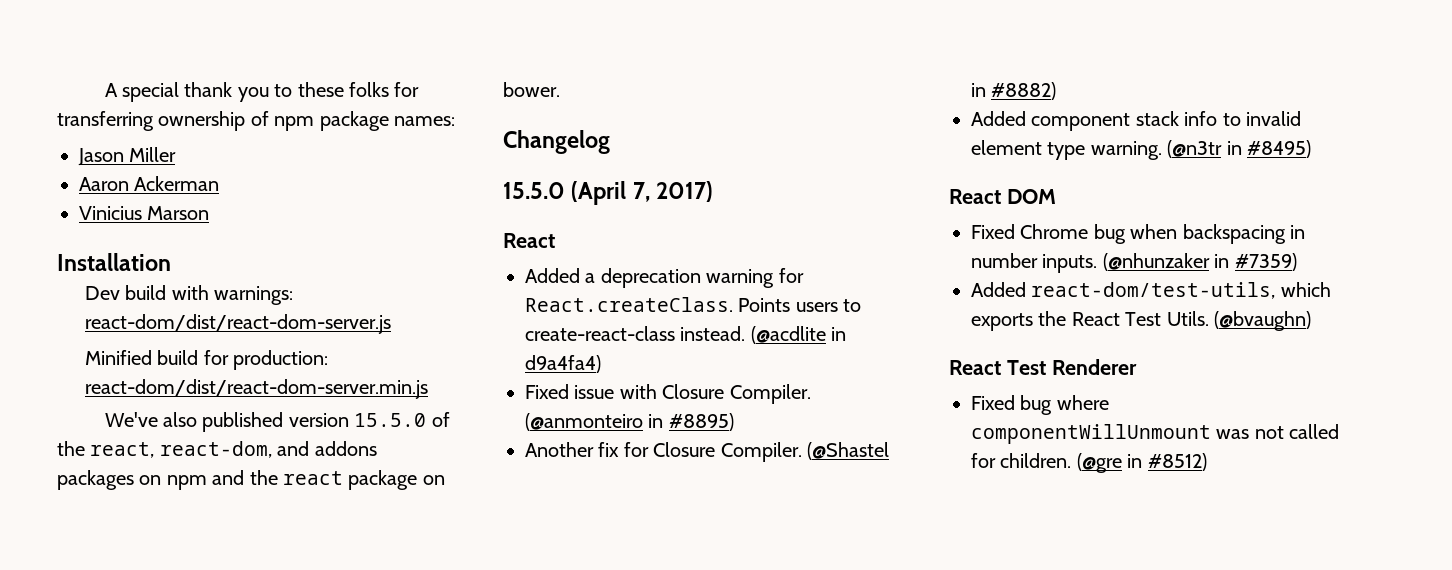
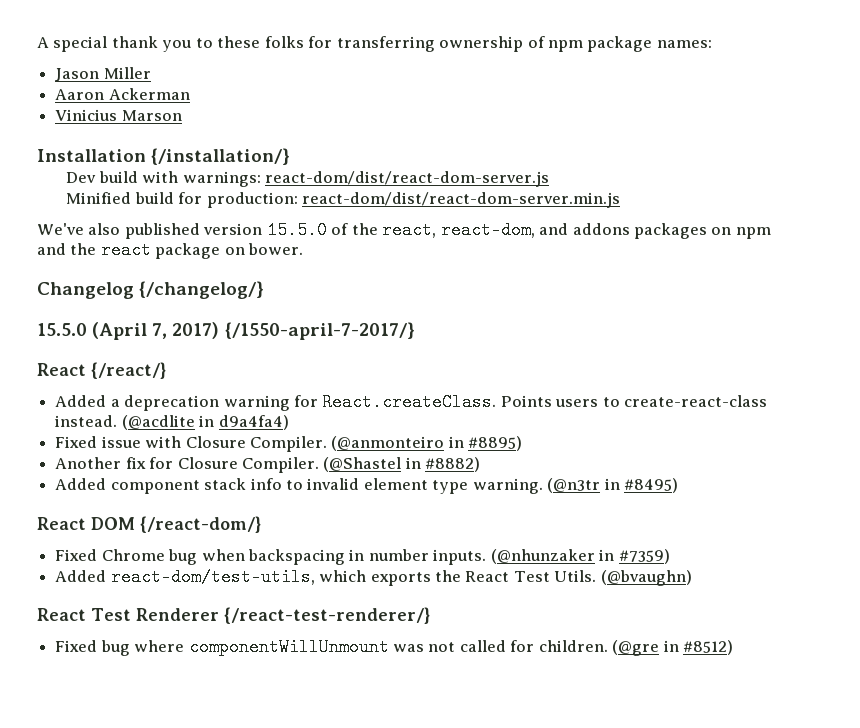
- Installation
+ Installation {/installation/}
- Changelog
+ Changelog {/changelog/}
- 15.5.0 (April 7, 2017)
- React
+ 15.5.0 (April 7, 2017) {/1550-april-7-2017/}
+ React {/react/}
- React DOM
+ React DOM {/react-dom/}
- React Test Renderer
+ React Test Renderer {/react-test-renderer/}

